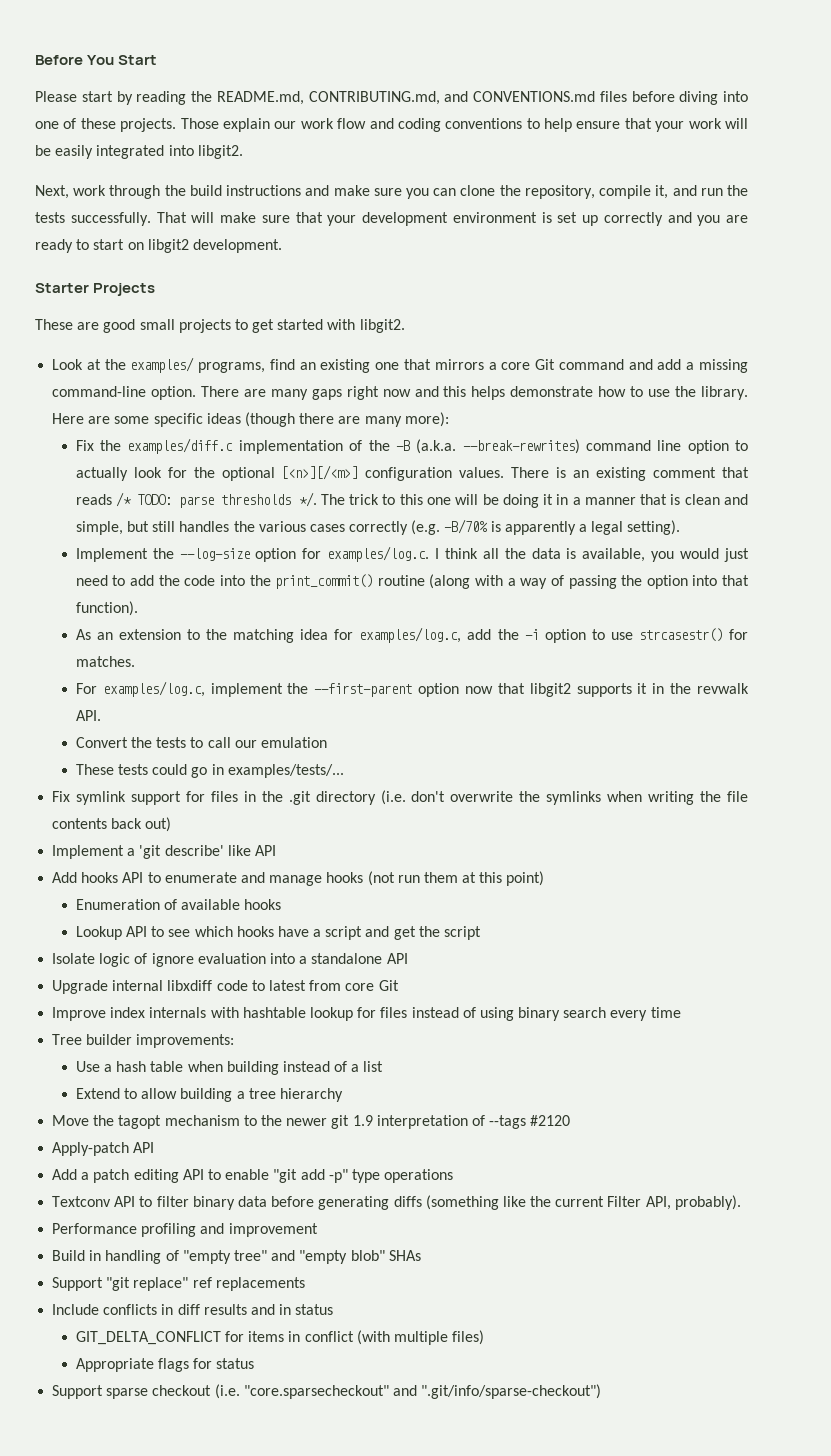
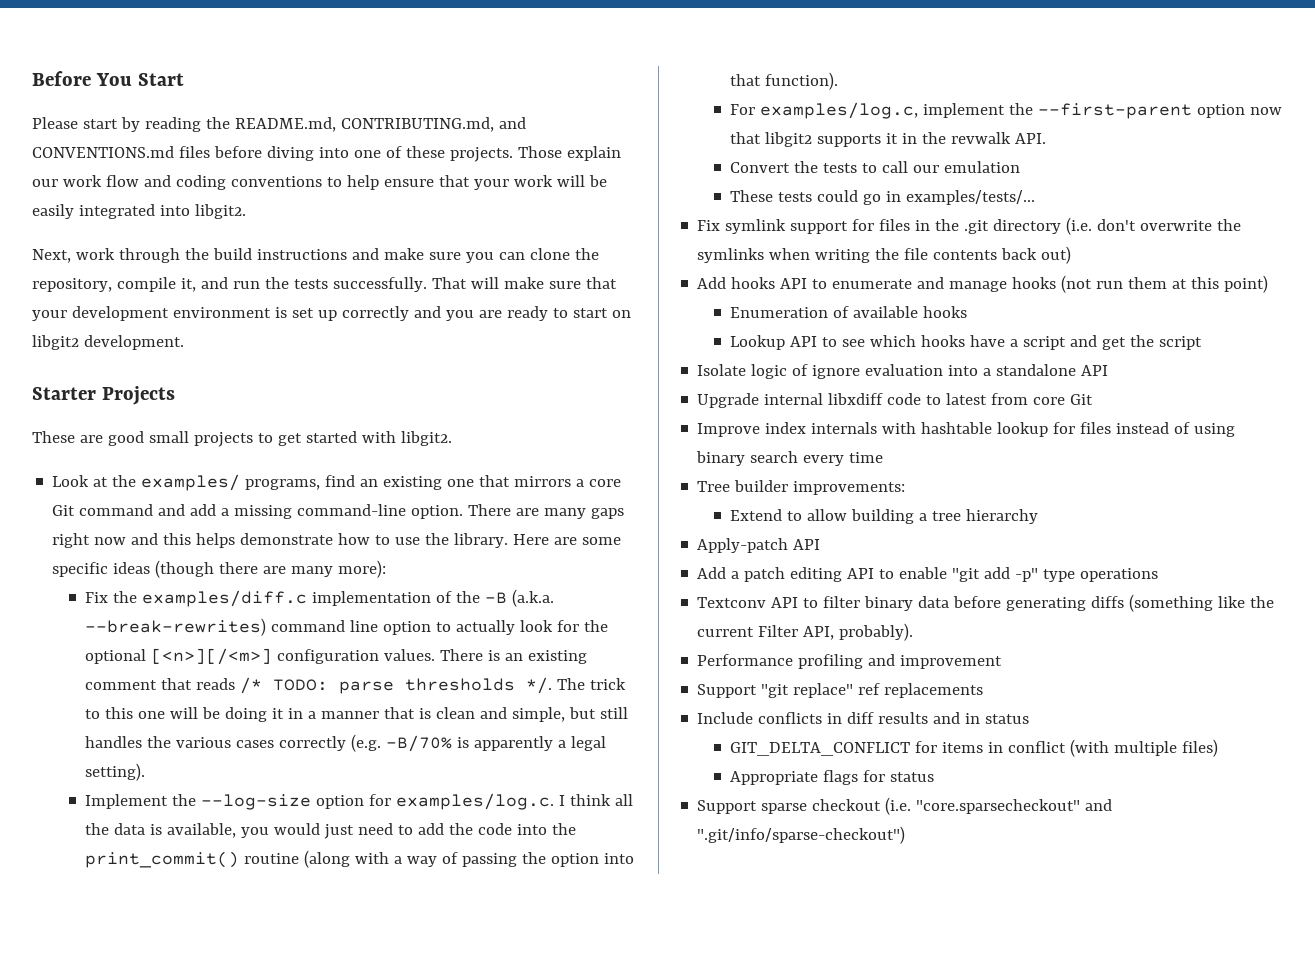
- As an extension to the matching idea for examples/log.c, add the -i option to use strcasestr() for matches.
- Implement a 'git describe' like API
- Use a hash table when building instead of a list
- Move the tagopt mechanism to the newer git 1.9 interpretation of --tags #2120
- Build in handling of "empty tree" and "empty blob" SHAs

